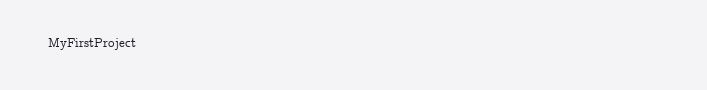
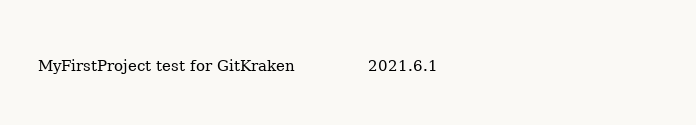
- MyFirstProject
+ MyFirstProject test for GitKraken 2021.6.1

